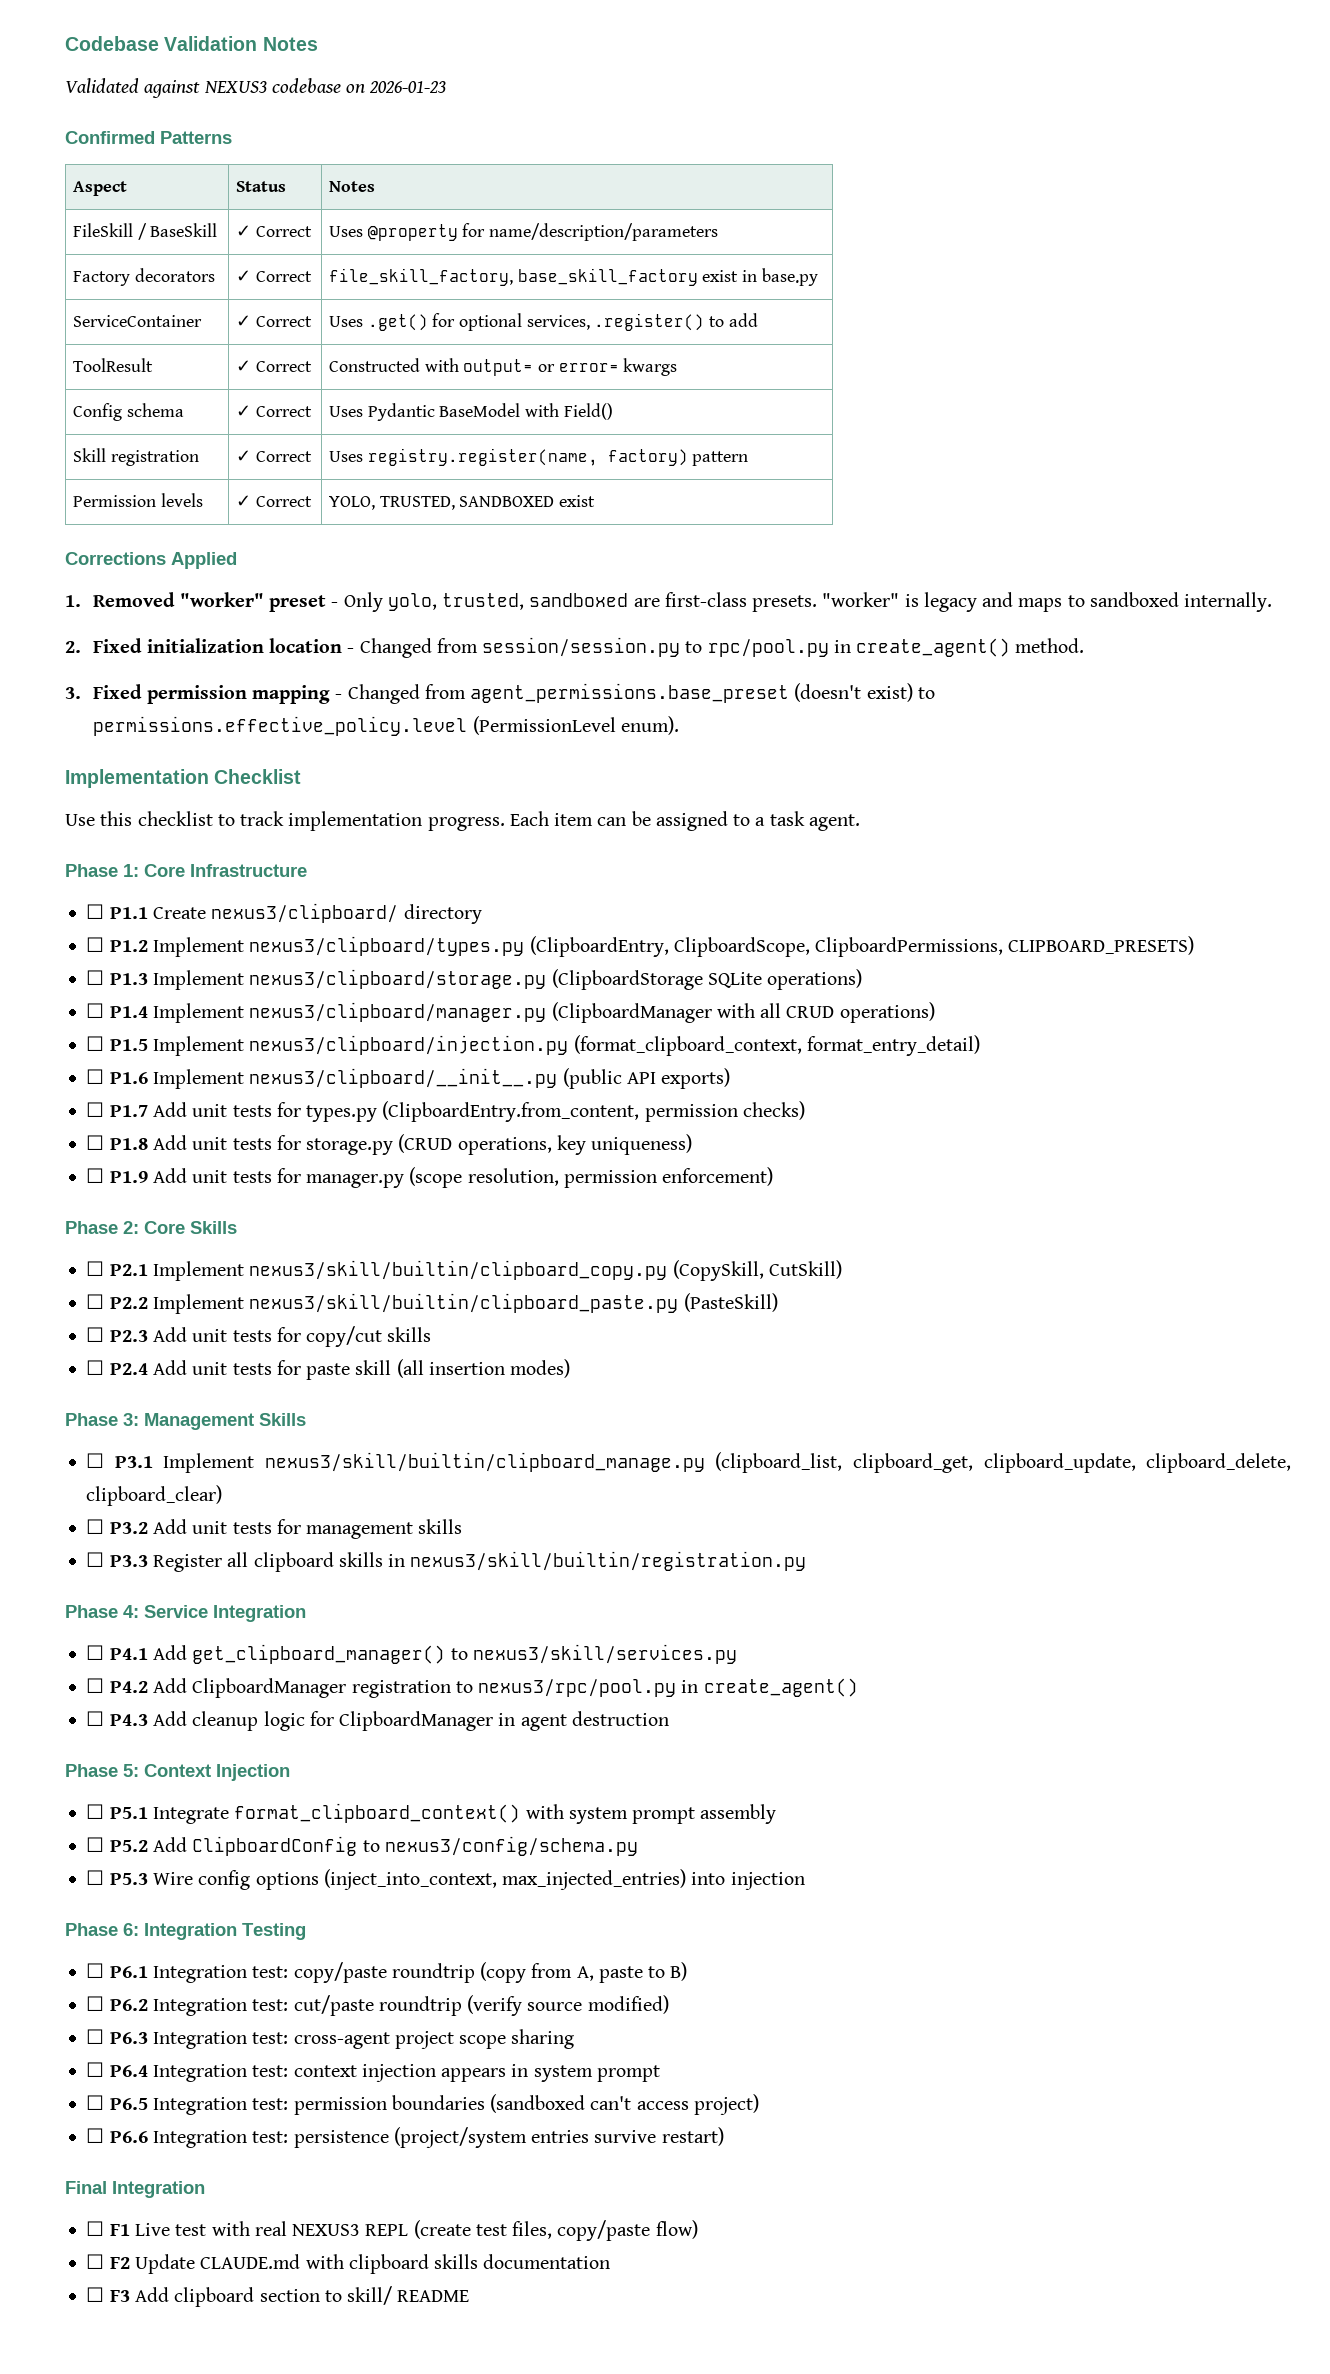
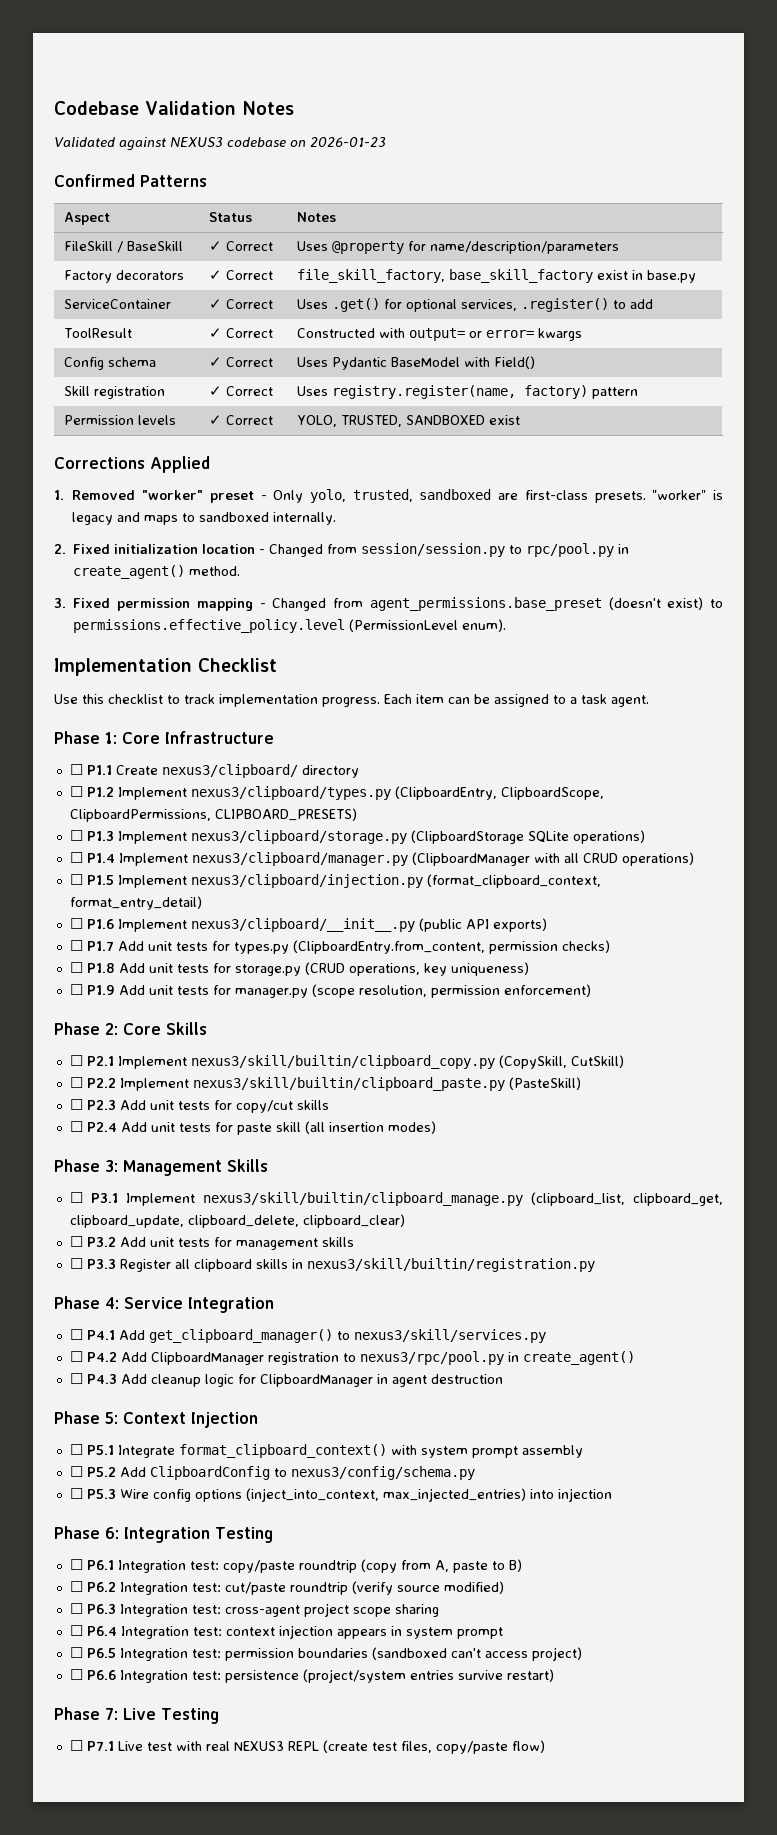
- Final Integration
- ☐ F1 Live test with real NEXUS3 REPL (create test files, copy/paste flow)
+ Phase 7: Live Testing
+ ☐ P7.1 Live test with real NEXUS3 REPL (create test files, copy/paste flow)
- ☐ F2 Update CLAUDE.md with clipboard skills documentation
- ☐ F3 Add clipboard section to skill/ README

